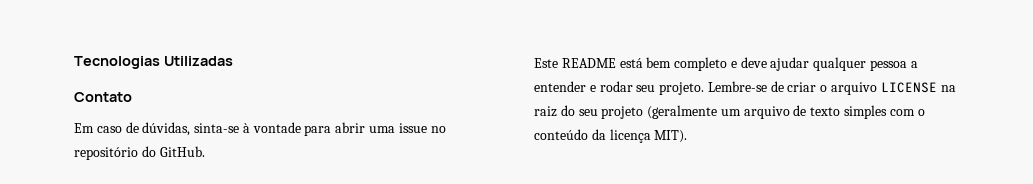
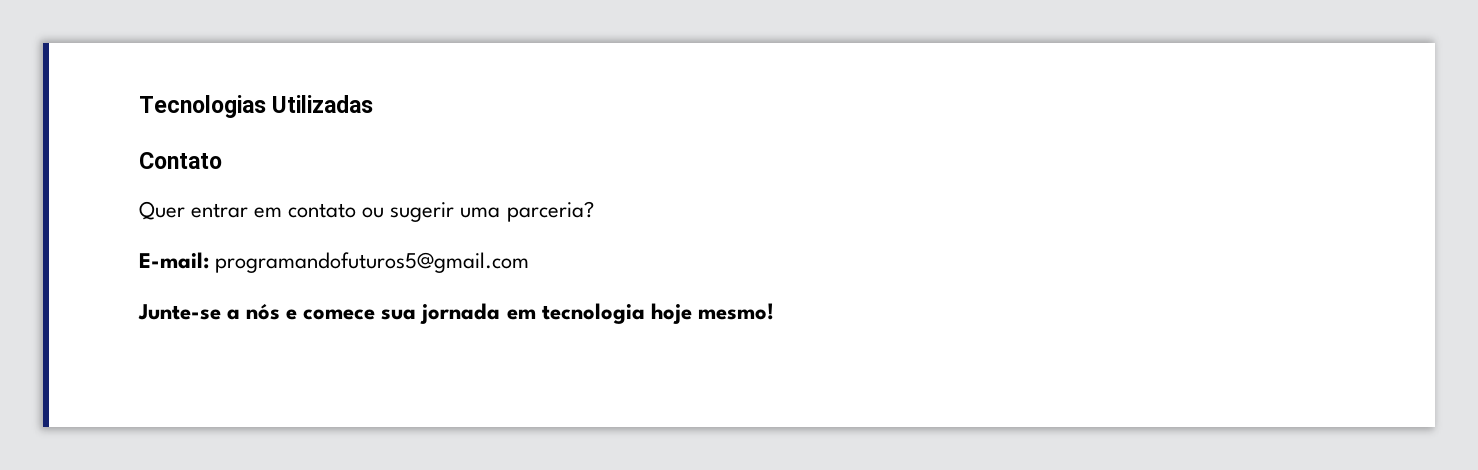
- Em caso de dúvidas, sinta-se à vontade para abrir uma issue no repositório do GitHub.
- Este README está bem completo e deve ajudar qualquer pessoa a entender e rodar seu projeto. Lembre-se de criar o arquivo LICENSE na raiz do seu projeto (geralmente um arquivo de texto simples com o conteúdo da licença MIT).
+ Quer entrar em contato ou sugerir uma parceria?
+ E-mail: programandofuturos5@gmail.com
+ Junte-se a nós e comece sua jornada em tecnologia hoje mesmo!

